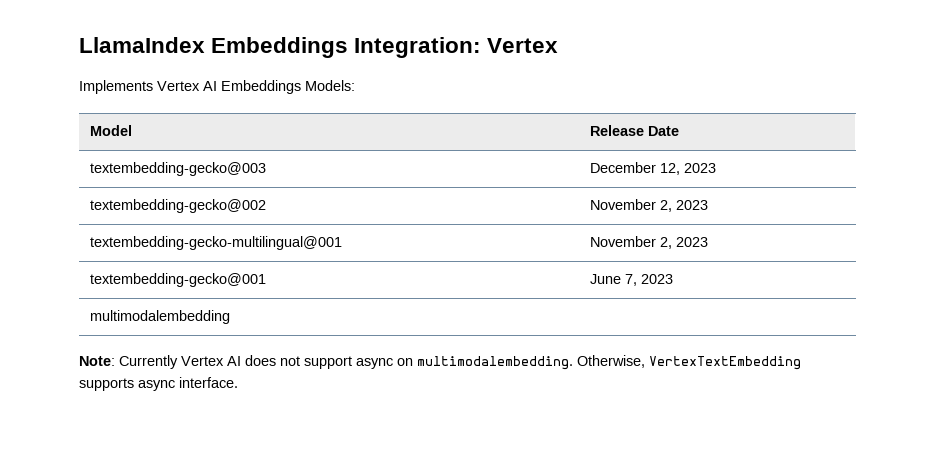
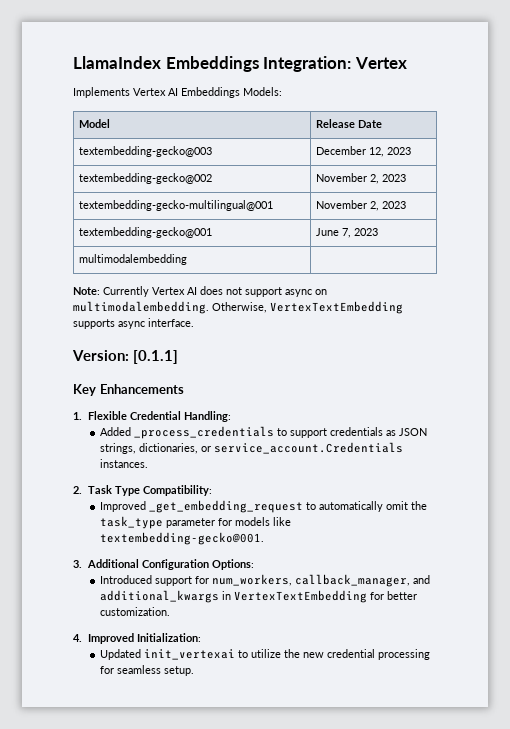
+ Version: [0.1.1]
+ Key Enhancements
+ 1. Flexible Credential Handling:
+ Added _process_credentials to support credentials as JSON strings, dictionaries, or service_account.Credentials instances.
+ 2. Task Type Compatibility:
+ Improved _get_embedding_request to automatically omit the task_type parameter for models like textembedding-gecko@001.
+ 3. Additional Configuration Options:
+ Introduced support for num_workers, callback_manager, and additional_kwargs in VertexTextEmbedding for better customization.
+ 4. Improved Initialization:
+ Updated init_vertexai to utilize the new credential processing for seamless setup.

